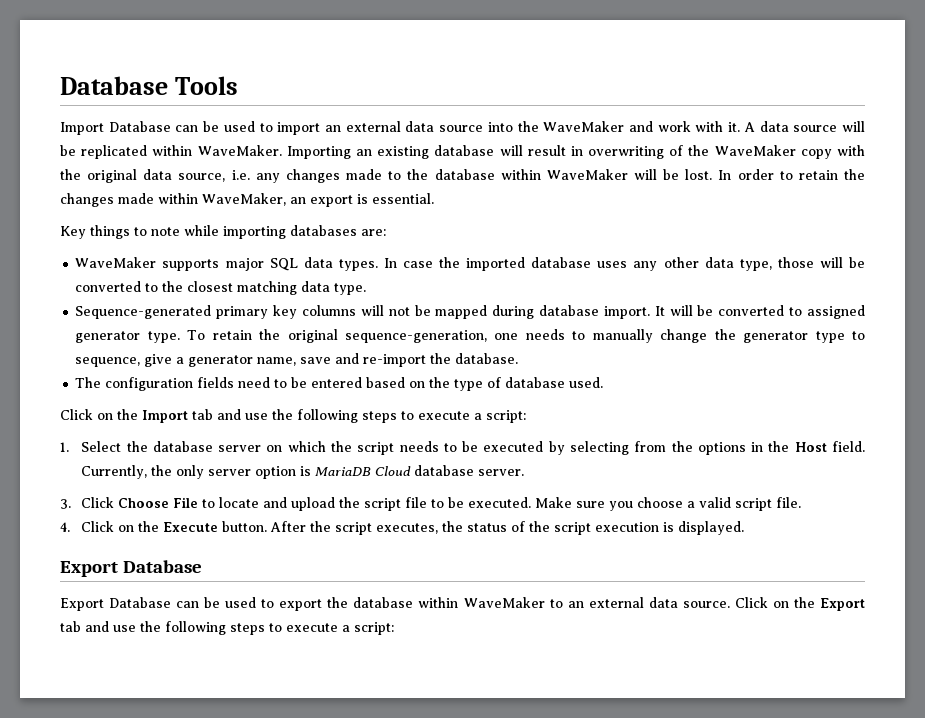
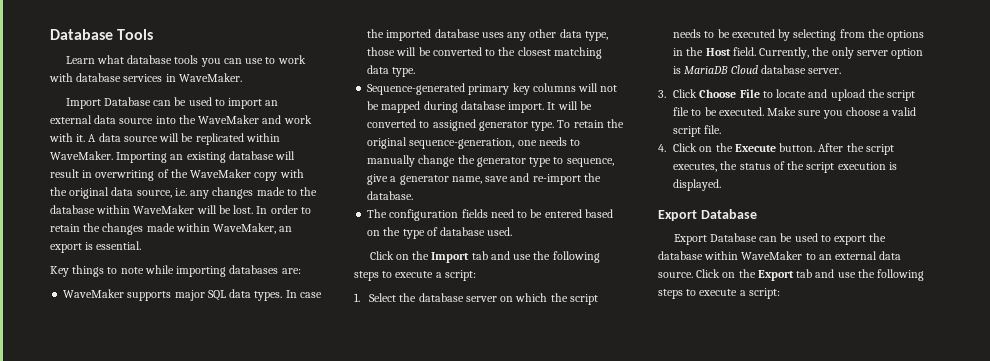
+ Learn what database tools you can use to work with database services in WaveMaker.

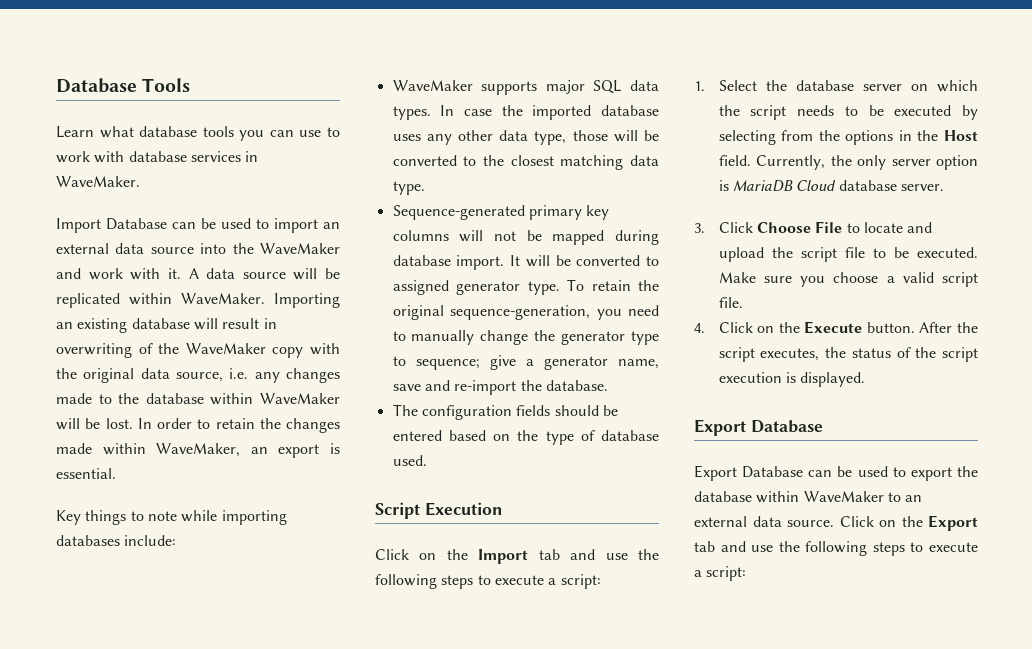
- Key things to note while importing databases are:
+ Key things to note while importing databases include:
- To retain the original sequence-generation, one needs to manually change the generator type to sequence, give a generator name, save and re-import the database.
+ To retain the original sequence-generation, you need to manually change the generator type to sequence; give a generator name, save and re-import the database.
- The configuration fields need to be entered based on the type of database used.
+ The configuration fields should be entered based on the type of database used.
+ Script Execution

